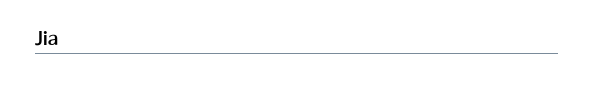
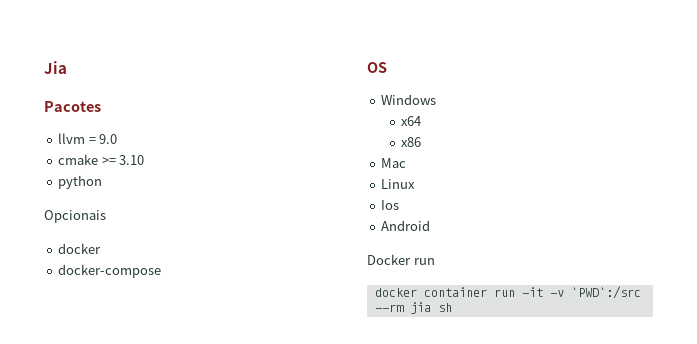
+ Pacotes
+ llvm = 9.0
+ cmake >= 3.10
+ python
+ Opcionais
+ docker
+ docker-compose
+ OS
+ Windows
+ x64
+ x86
+ Mac
+ Linux
+ Ios
+ Android
+ Docker run
+ docker container run -it -v `PWD`:/src --rm jia sh

